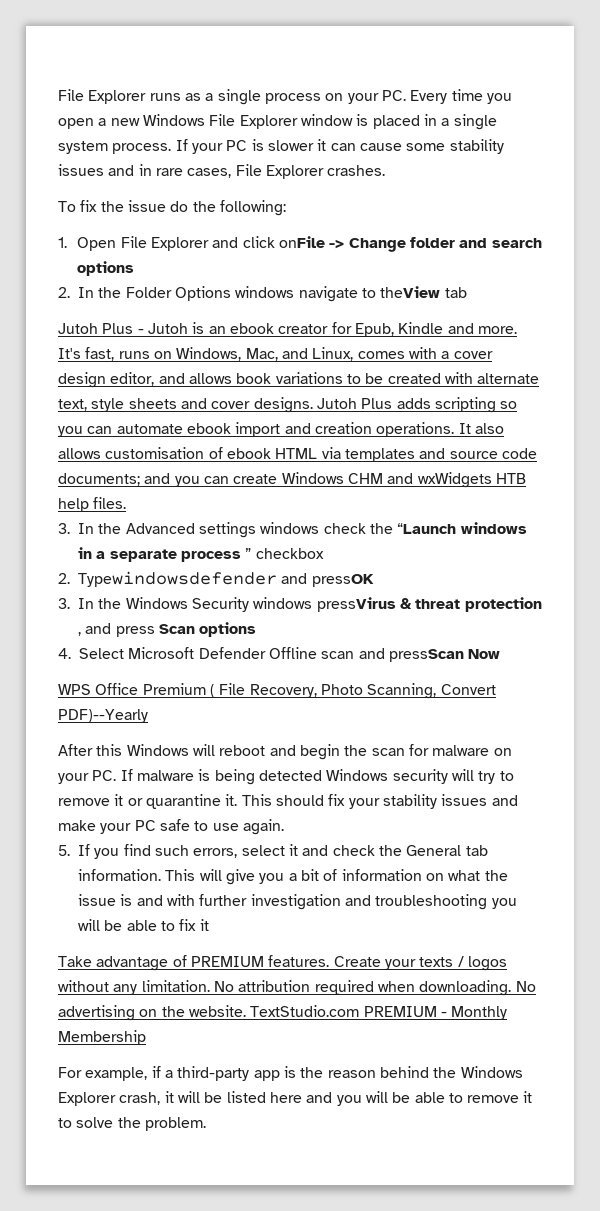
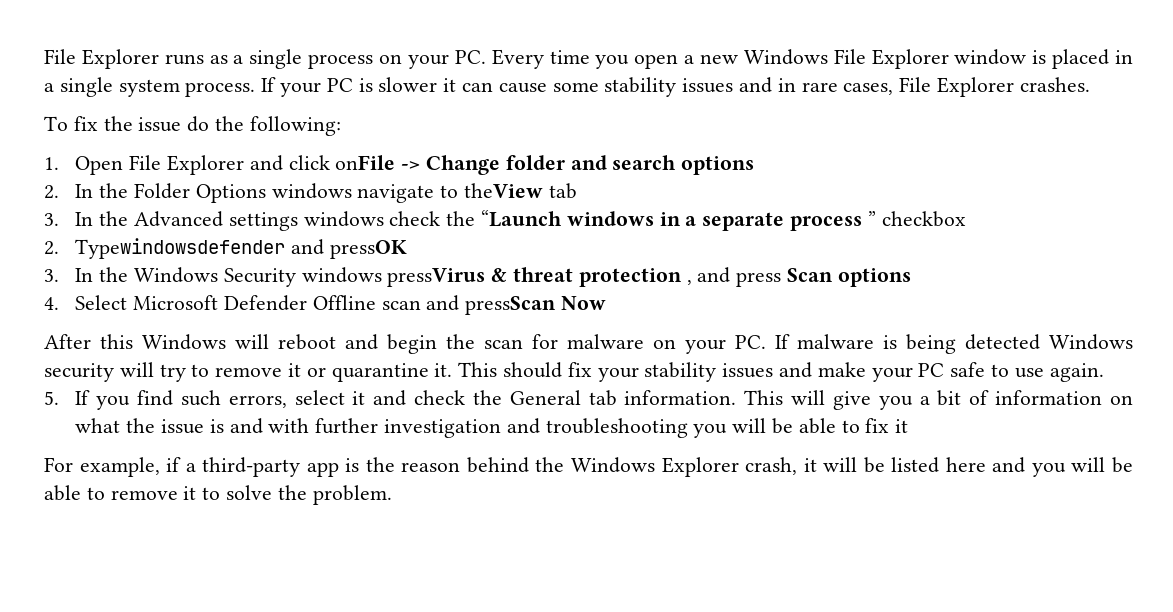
- Jutoh Plus - Jutoh is an ebook creator for Epub, Kindle and more. It's fast, runs on Windows, Mac, and Linux, comes with a cover design editor, and allows book variations to be created with alternate text, style sheets and cover designs. Jutoh Plus adds scripting so you can automate ebook import and creation operations. It also allows customisation of ebook HTML via templates and source code documents; and you can create Windows CHM and wxWidgets HTB help files.
- WPS Office Premium ( File Recovery, Photo Scanning, Convert PDF)--Yearly
- Take advantage of PREMIUM features. Create your texts / logos without any limitation. No attribution required when downloading. No advertising on the website. TextStudio.com PREMIUM - Monthly Membership

